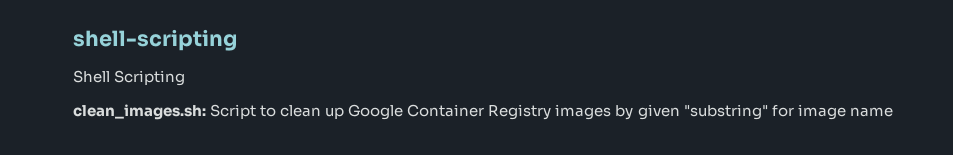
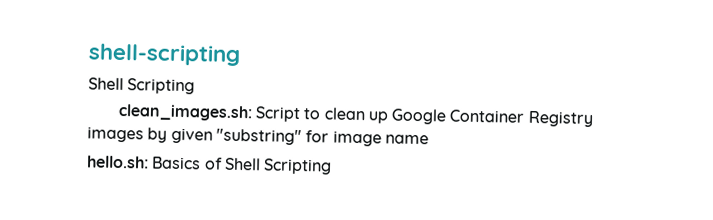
+ hello.sh: Basics of Shell Scripting

